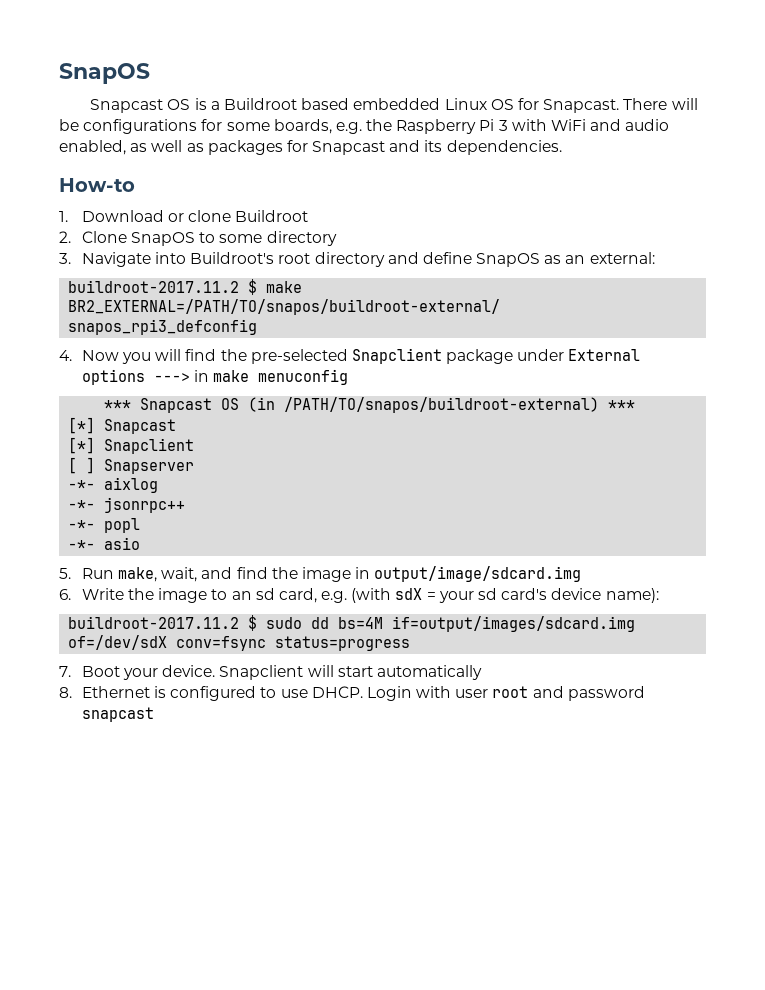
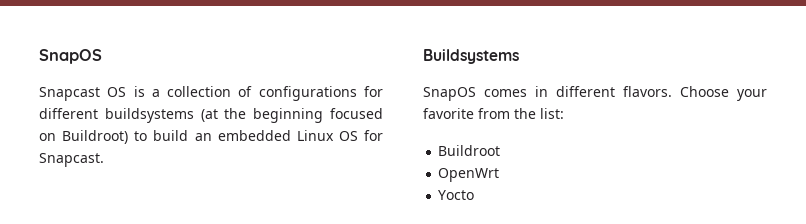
- Snapcast OS is a Buildroot based embedded Linux OS for Snapcast. There will be configurations for some boards, e.g. the Raspberry Pi 3 with WiFi and audio enabled, as well as packages for Snapcast and its dependencies.
- How-to
- 1. Download or clone Buildroot
- 2. Clone SnapOS to some directory
- 3. Navigate into Buildroot's root directory and define SnapOS as an external:
- buildroot-2017.11.2 $ make BR2_EXTERNAL=/PATH/TO/snapos/buildroot-external/ snapos_rpi3_defconfig
- 4. Now you will find the pre-selected Snapclient package under External options ---> in make menuconfig
- *** Snapcast OS (in /PATH/TO/snapos/buildroot-external) ***
- [*] Snapcast
- [*] Snapclient
- [ ] Snapserver
- -*- aixlog
- -*- jsonrpc++
- -*- popl
- -*- asio
- 5. Run make, wait, and find the image in output/image/sdcard.img
- 6. Write the image to an sd card, e.g. (with sdX = your sd card's device name):
- buildroot-2017.11.2 $ sudo dd bs=4M if=output/images/sdcard.img of=/dev/sdX conv=fsync status=progress
- 7. Boot your device. Snapclient will start automatically
- 8. Ethernet is configured to use DHCP. Login with user root and password snapcast
+ Snapcast OS is a collection of configurations for different buildsystems (at the beginning focused on Buildroot) to build an embedded Linux OS for Snapcast.
+ Buildsystems
+ SnapOS comes in different flavors. Choose your favorite from the list:
+ Buildroot
+ OpenWrt
+ Yocto

